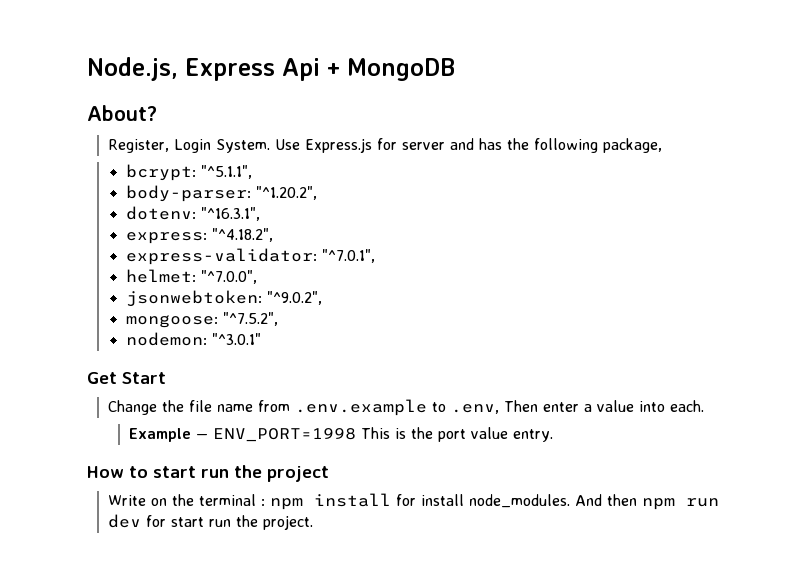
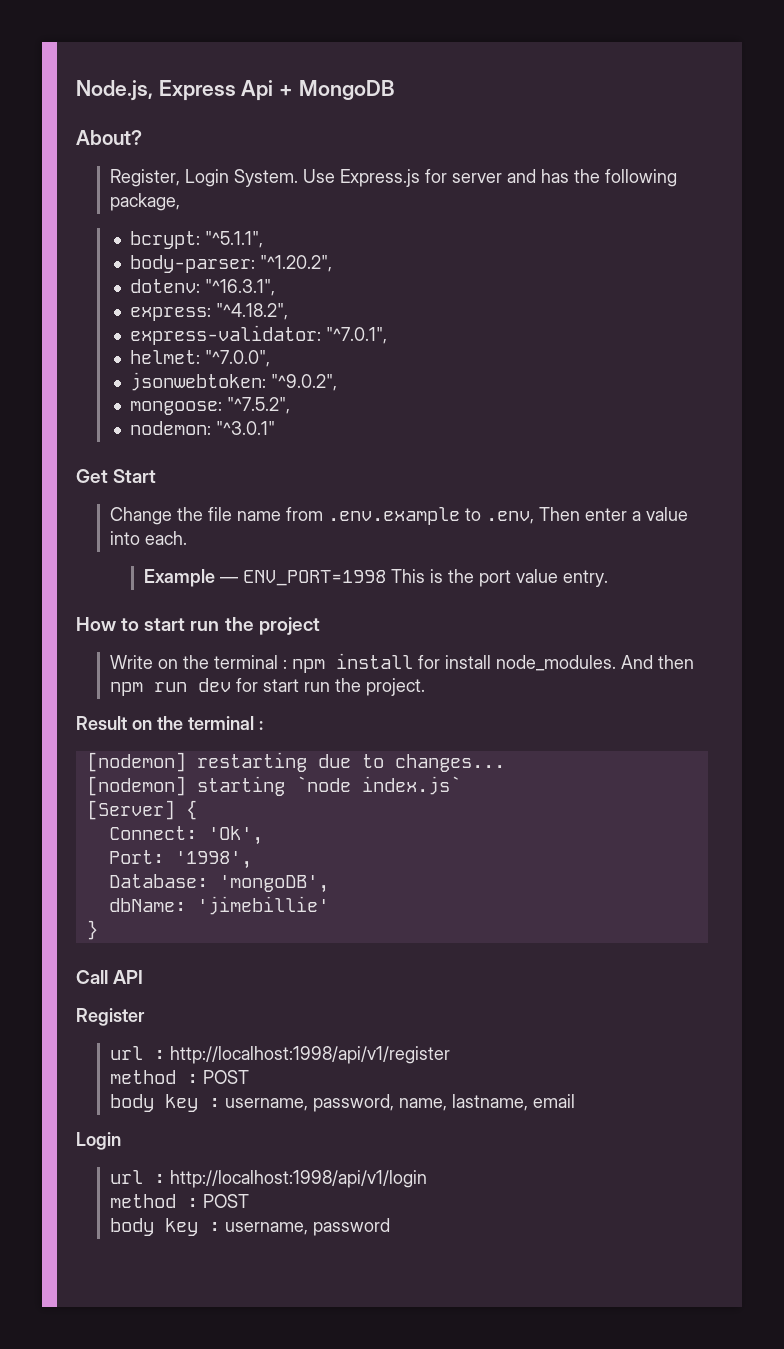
+ Result on the terminal :
+ [nodemon] restarting due to changes...
+ [nodemon] starting `node index.js`
+ [Server] {
+ Connect: 'Ok',
+ Port: '1998',
+ Database: 'mongoDB',
+ dbName: 'jimebillie'
+ }
+ Call API
+ Register
+ url : http://localhost:1998/api/v1/register
+ method : POST
+ body key : username, password, name, lastname, email
+ Login
+ url : http://localhost:1998/api/v1/login
+ method : POST
+ body key : username, password

